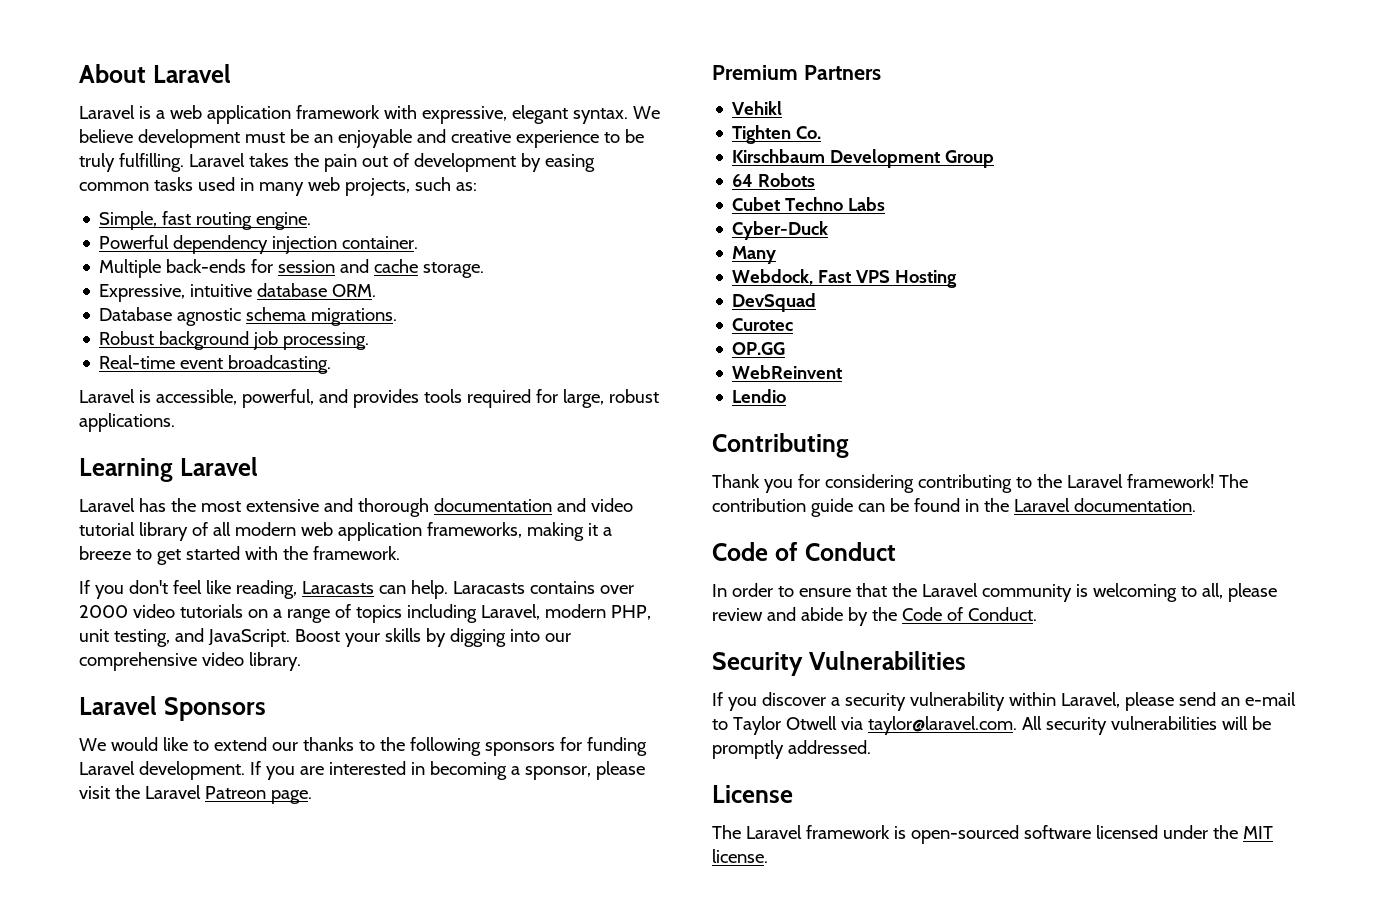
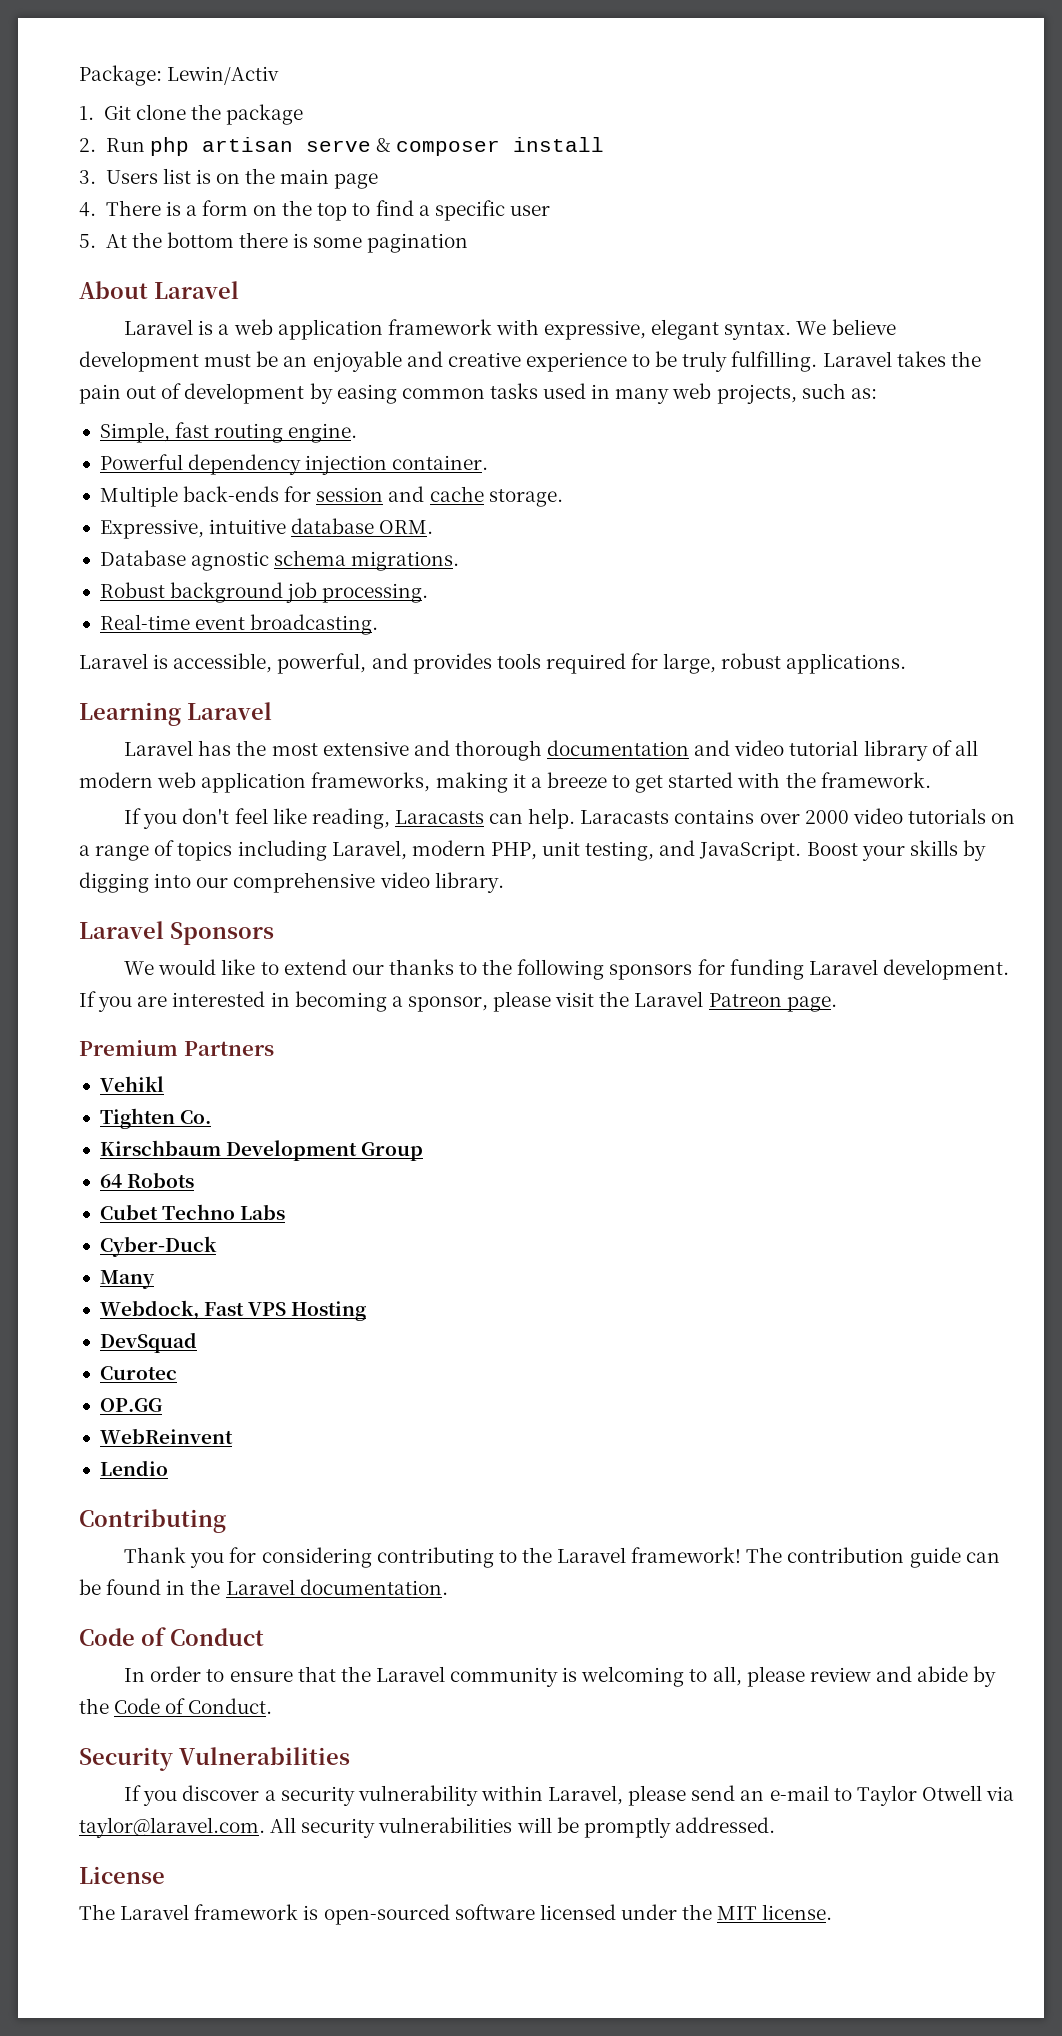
+ Package: Lewin/Activ
+ 1. Git clone the package
+ 2. Run php artisan serve & composer install
+ 3. Users list is on the main page
+ 4. There is a form on the top to find a specific user
+ 5. At the bottom there is some pagination

